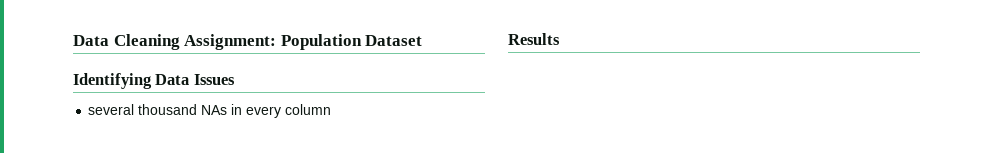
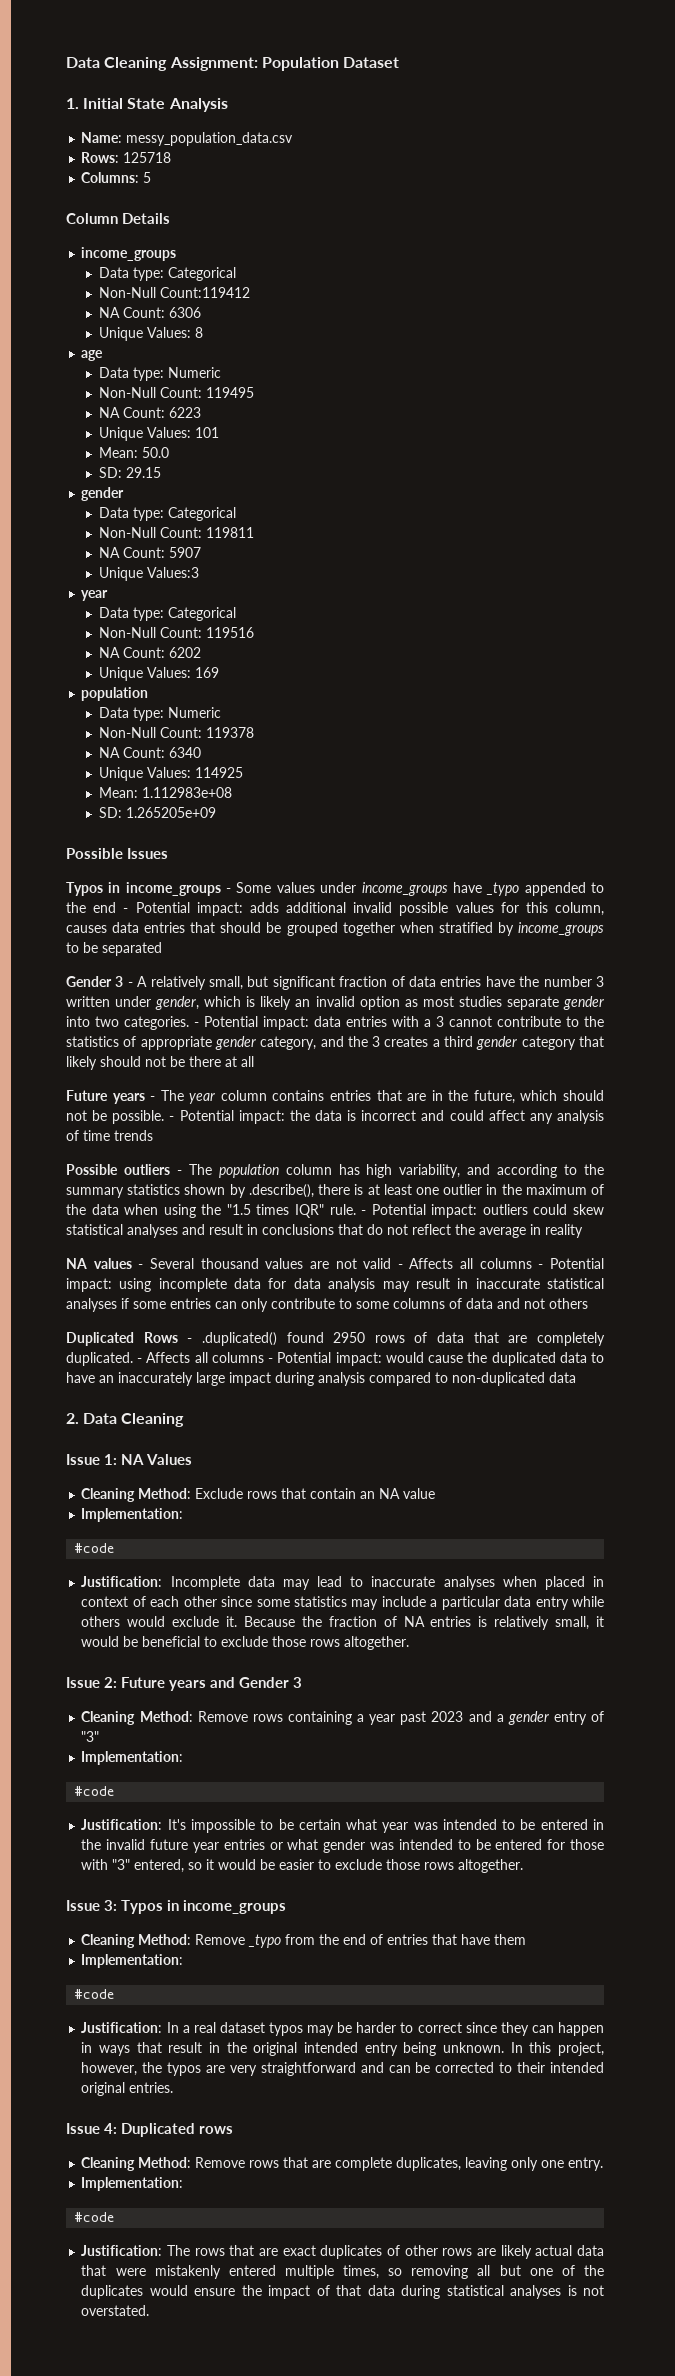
- Identifying Data Issues
- several thousand NAs in every column
- Results
+ 1. Initial State Analysis
+ Name: messy_population_data.csv
+ Rows: 125718
+ Columns: 5
+ Column Details
+ income_groups
+ Data type: Categorical
+ Non-Null Count:119412
+ NA Count: 6306
+ Unique Values: 8
+ age
+ Data type: Numeric
+ Non-Null Count: 119495
+ NA Count: 6223
+ Unique Values: 101
+ Mean: 50.0
+ SD: 29.15
+ gender
+ Data type: Categorical
+ Non-Null Count: 119811
+ NA Count: 5907
+ Unique Values:3
+ year
+ Data type: Categorical
+ Non-Null Count: 119516
+ NA Count: 6202
+ Unique Values: 169
+ population
+ Data type: Numeric
+ Non-Null Count: 119378
+ NA Count: 6340
+ Unique Values: 114925
+ Mean: 1.112983e+08
+ SD: 1.265205e+09
+ Possible Issues
+ Typos in income_groups - Some values under income_groups have _typo appended to the end - Potential impact: adds additional invalid possible values for this column, causes data entries that should be grouped together when stratified by income_groups to be separated
+ Gender 3 - A relatively small, but significant fraction of data entries have the number 3 written under gender, which is likely an invalid option as most studies separate gender into two categories. - Potential impact: data entries with a 3 cannot contribute to the statistics of appropriate gender category, and the 3 creates a third gender category that likely should not be there at all
+ Future years - The year column contains entries that are in the future, which should not be possible. - Potential impact: the data is incorrect and could affect any analysis of time trends
+ Possible outliers - The population column has high variability, and according to the summary statistics shown by .describe(), there is at least one outlier in the maximum of the data when using the "1.5 times IQR" rule. - Potential impact: outliers could skew statistical analyses and result in conclusions that do not reflect the average in reality
+ NA values - Several thousand values are not valid - Affects all columns - Potential impact: using incomplete data for data analysis may result in inaccurate statistical analyses if some entries can only contribute to some columns of data and not others
+ Duplicated Rows - .duplicated() found 2950 rows of data that are completely duplicated. - Affects all columns - Potential impact: would cause the duplicated data to have an inaccurately large impact during analysis compared to non-duplicated data
+ 2. Data Cleaning
+ Issue 1: NA Values
+ Cleaning Method: Exclude rows that contain an NA value
+ Implementation:
+ #code
+ Justification: Incomplete data may lead to inaccurate analyses when placed in context of each other since some statistics may include a particular data entry while others would exclude it. Because the fraction of NA entries is relatively small, it would be beneficial to exclude those rows altogether.
+ Issue 2: Future years and Gender 3
+ Cleaning Method: Remove rows containing a year past 2023 and a gender entry of "3"
+ Implementation:
+ #code
+ Justification: It's impossible to be certain what year was intended to be entered in the invalid future year entries or what gender was intended to be entered for those with "3" entered, so it would be easier to exclude those rows altogether.
+ Issue 3: Typos in income_groups
+ Cleaning Method: Remove _typo from the end of entries that have them
+ Implementation:
+ #code
+ Justification: In a real dataset typos may be harder to correct since they can happen in ways that result in the original intended entry being unknown. In this project, however, the typos are very straightforward and can be corrected to their intended original entries.
+ Issue 4: Duplicated rows
+ Cleaning Method: Remove rows that are complete duplicates, leaving only one entry.
+ Implementation:
+ #code
+ Justification: The rows that are exact duplicates of other rows are likely actual data that were mistakenly entered multiple times, so removing all but one of the duplicates would ensure the impact of that data during statistical analyses is not overstated.

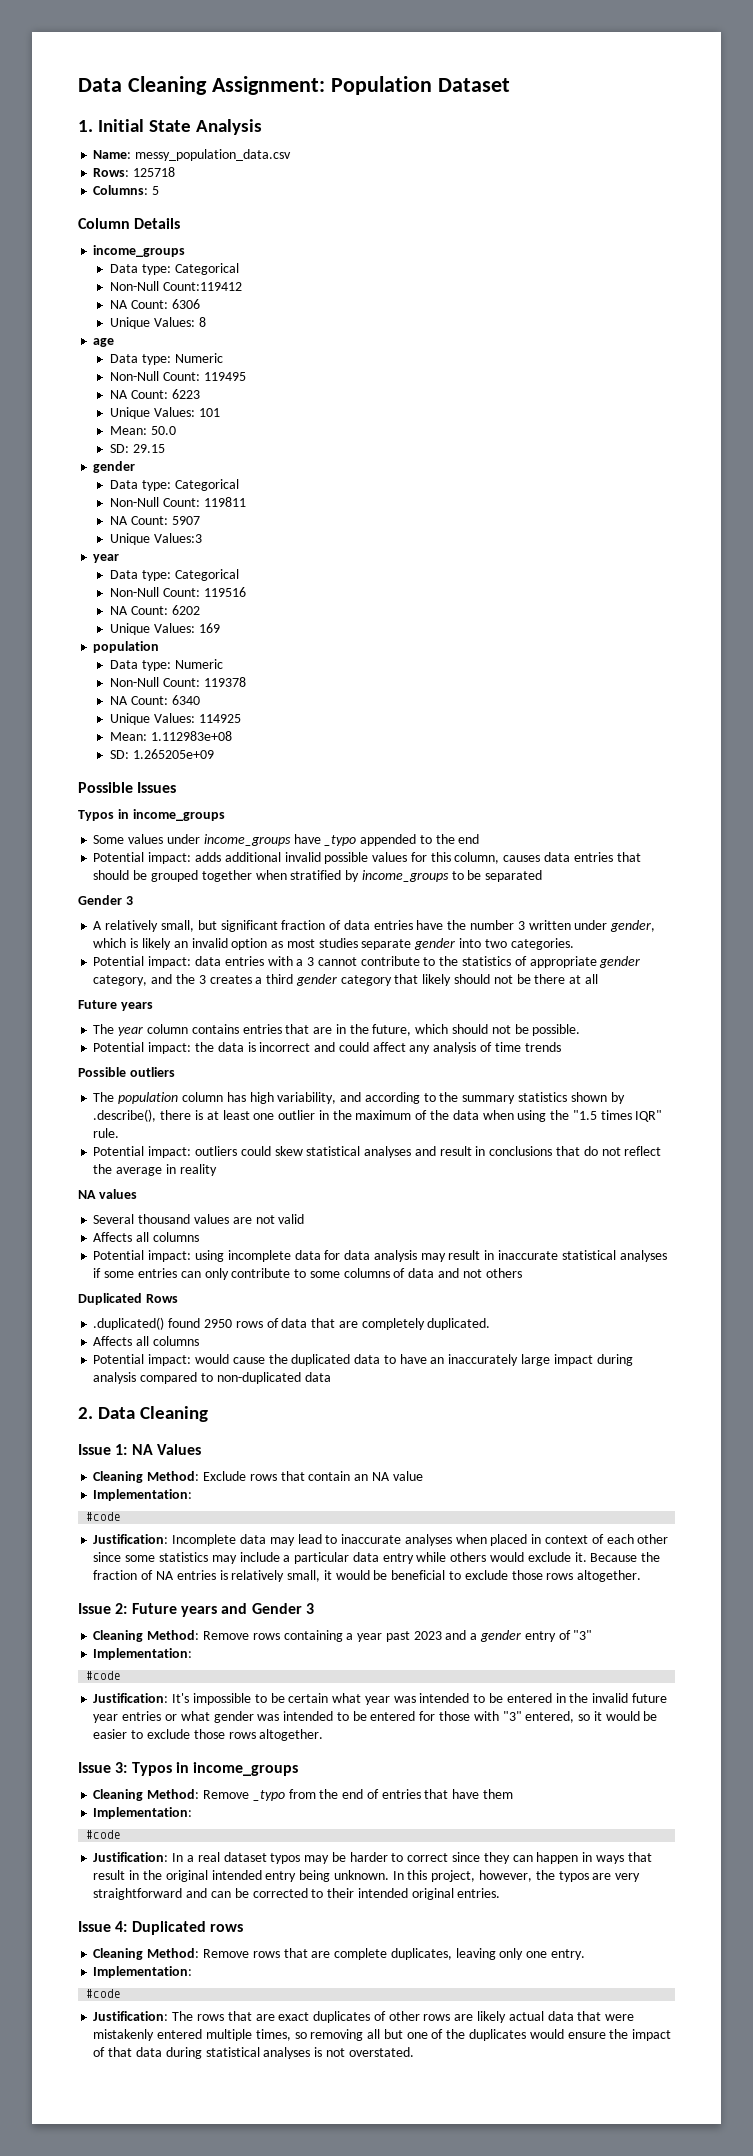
  Possible Issues
- Typos in income_groups - Some values under income_groups have _typo appended to the end - Potential impact: adds additional invalid possible values for this column, causes data entries that should be grouped together when stratified by income_groups to be separated
- Gender 3 - A relatively small, but significant fraction of data entries have the number 3 written under gender, which is likely an invalid option as most studies separate gender into two categories. - Potential impact:
+ Typos in income_groups
+ Some values under income_groups have _typo appended to the end
+ Potential impact: adds additional invalid possible values for this column, causes data entries that should be grouped together when stratified by income_groups to be separated
+ Gender 3
+ A relatively small, but significant fraction of data entries have the number 3 written under gender, which is likely an invalid option as most studies separate gender into two categories.
+ Potential impact:
  data entries with a 3 cannot contribute to the statistics of appropriate gender category, and the 3 creates a third gender category that likely should not be there at all
- Future years - The year column contains entries that are in the future, which should not be possible. - Potential impact:
+ Future years
+ The year column contains entries that are in the future, which should not be possible.
+ Potential impact:
- Possible outliers - The population column has high variability, and according to the summary statistics shown by .describe(), there is at least one outlier in the maximum of the data when using the "1.5 times IQR" rule. - Potential impact: outliers could skew statistical analyses and result in conclusions that do not reflect the average in reality
+ Possible outliers
+ The population column has high variability, and according to the summary statistics shown by .describe(), there is at least one outlier in the maximum of the data when using the "1.5 times IQR" rule.
+ Potential impact: outliers could skew statistical analyses and result in conclusions that do not reflect the average in reality
- NA values - Several thousand values are not valid - Affects all columns - Potential impact: using incomplete data for data analysis may result in inaccurate statistical analyses if some entries can only contribute to some columns of data and not others
+ NA values
+ Several thousand values are not valid
+ Affects all columns
+ Potential impact: using incomplete data for data analysis may result in inaccurate statistical analyses if some entries can only contribute to some columns of data and not others
- Duplicated Rows - .duplicated() found 2950 rows of data that are completely duplicated. - Affects all columns - Potential impact: would cause the duplicated data to have an inaccurately large impact during analysis compared to non-duplicated data
+ Duplicated Rows
+ .duplicated() found 2950 rows of data that are completely duplicated.
+ Affects all columns
+ Potential impact: would cause the duplicated data to have an inaccurately large impact during analysis compared to non-duplicated data

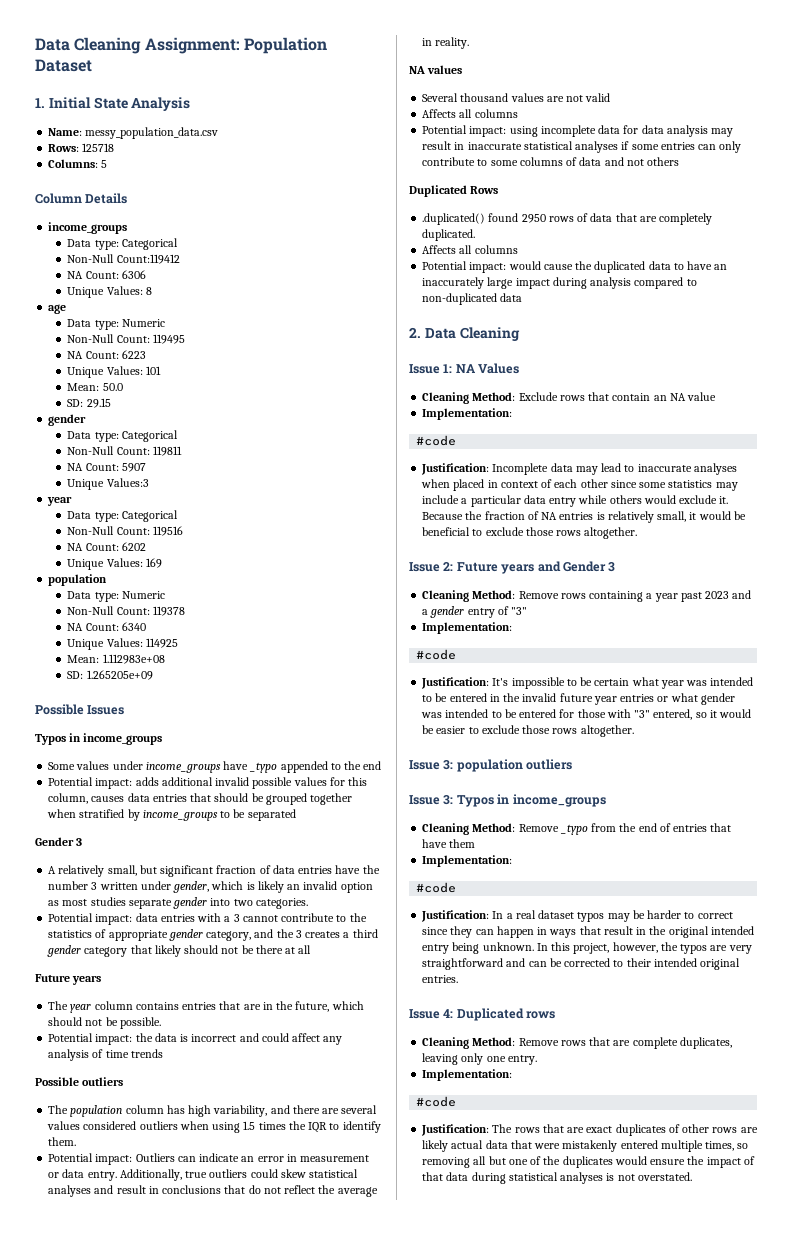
- The population column has high variability, and according to the summary statistics shown by .describe(), there is at least one outlier in the maximum of the data when using the "1.5 times IQR" rule.
- Potential impact: outliers could skew statistical analyses and result in conclusions that do not reflect the average in reality
+ The population column has high variability, and there are several values considered outliers when using 1.5 times the IQR to identify them.
+ Potential impact: Outliers can indicate an error in measurement or data entry. Additionally, true outliers could skew statistical analyses and result in conclusions that do not reflect the average in reality.
+ Issue 3: population outliers

